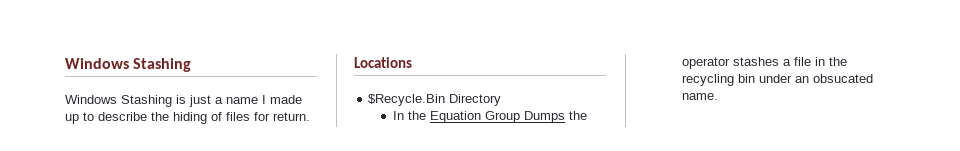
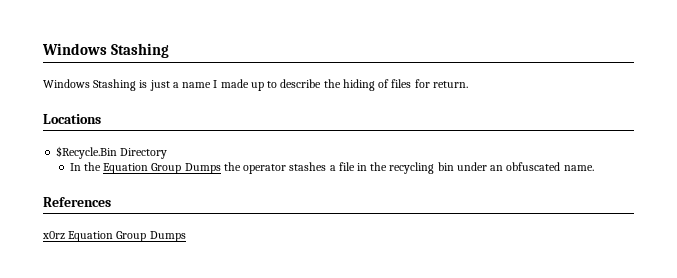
- In the Equation Group Dumps the operator stashes a file in the recycling bin under an obsucated name.
+ In the Equation Group Dumps the operator stashes a file in the recycling bin under an obfuscated name.
+ References
+ x0rz Equation Group Dumps

